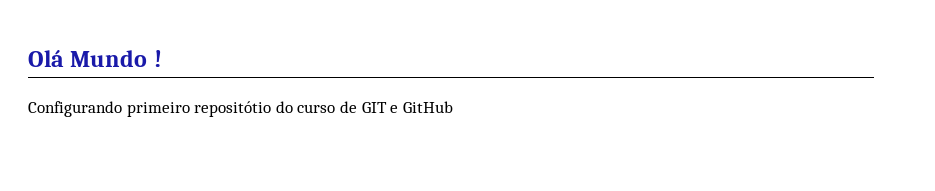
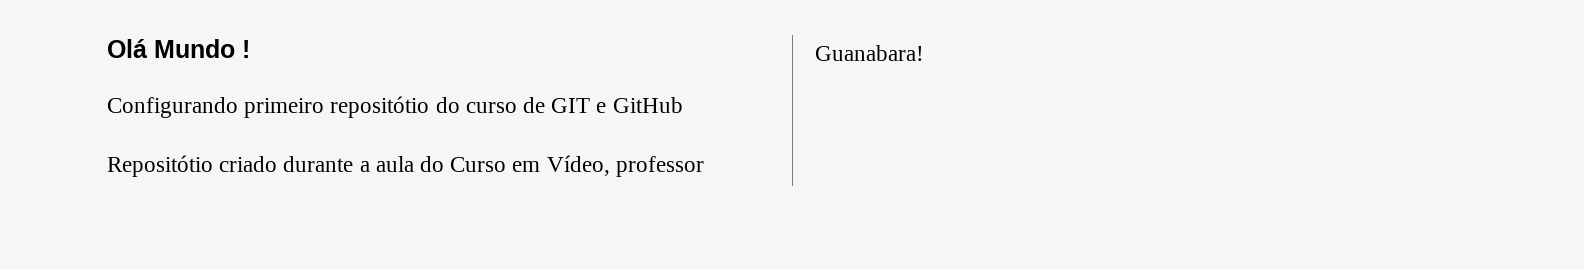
+ Repositótio criado durante a aula do Curso em Vídeo, professor Guanabara!

